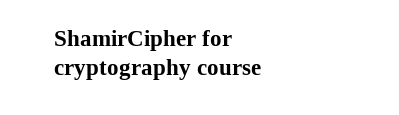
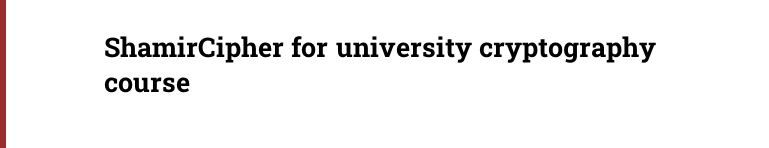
- ShamirCipher for cryptography course
+ ShamirCipher for university cryptography course

